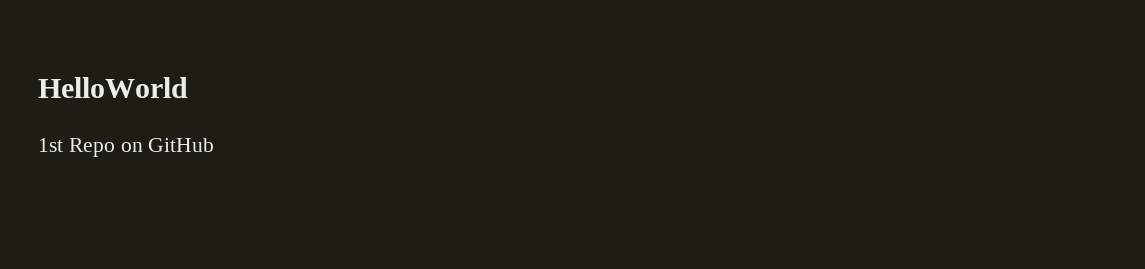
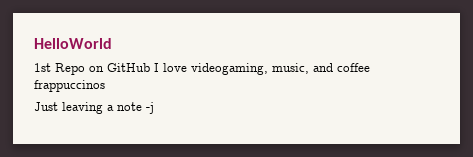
- 1st Repo on GitHub
+ 1st Repo on GitHub I love videogaming, music, and coffee frappuccinos
+ Just leaving a note -j

